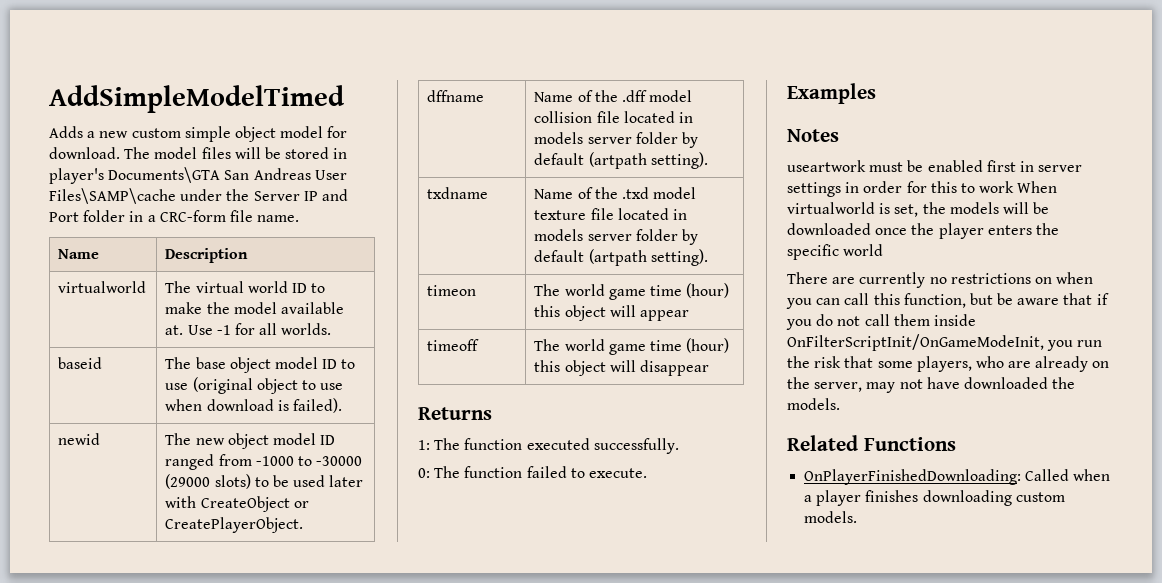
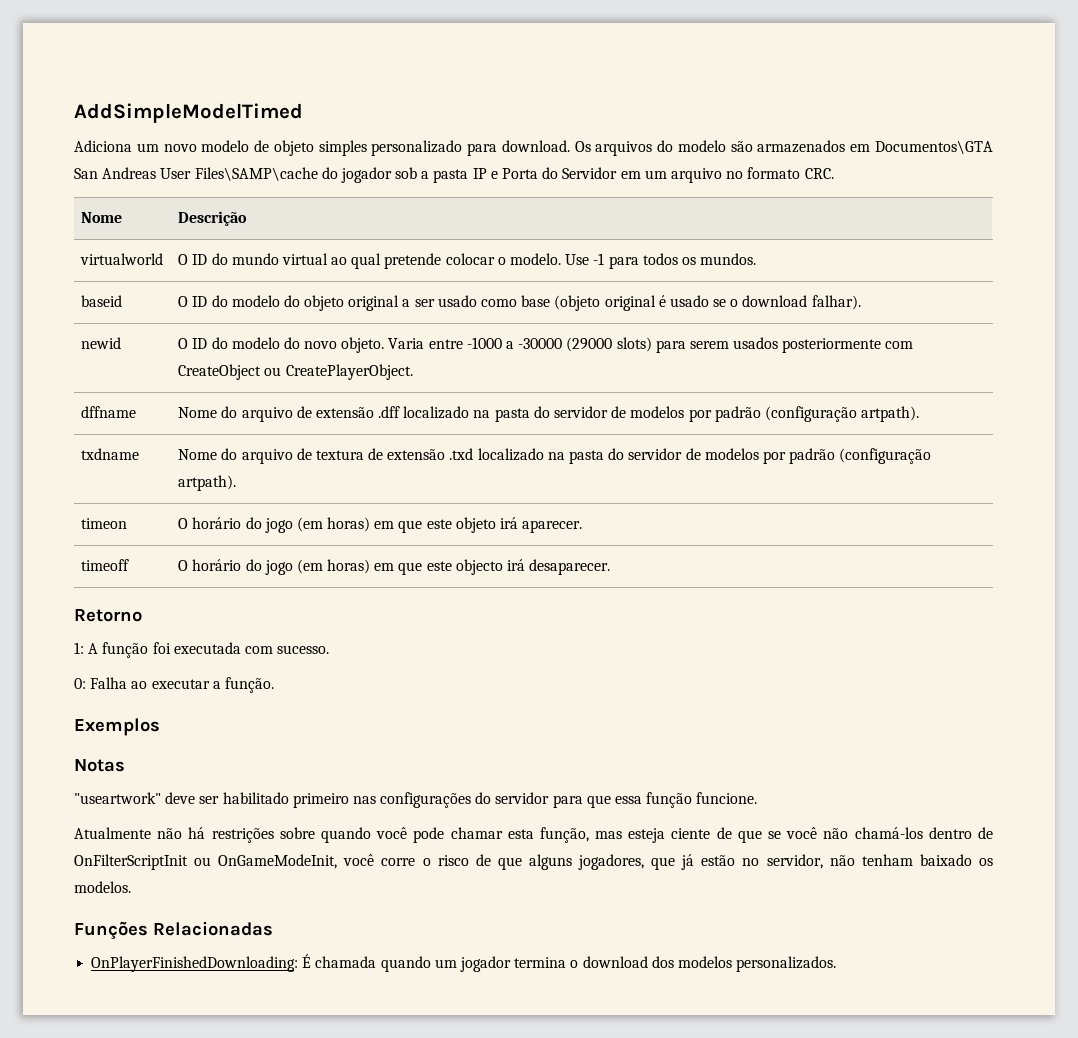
- Adds a new custom simple object model for download. The model files will be stored in player's Documents\GTA San Andreas User Files\SAMP\cache under the Server IP and Port folder in a CRC-form file name.
- Name | Description
- virtualworld | The virtual world ID to make the model available at. Use -1 for all worlds.
- baseid | The base object model ID to use (original object to use when download is failed).
- newid | The new object model ID ranged from -1000 to -30000 (29000 slots) to be used later with CreateObject or CreatePlayerObject.
- dffname | Name of the .dff model collision file located in models server folder by default (artpath setting).
- txdname | Name of the .txd model texture file located in models server folder by default (artpath setting).
- timeon | The world game time (hour) this object will appear
- timeoff | The world game time (hour) this object will disappear
- Returns
- 1: The function executed successfully.
- 0: The function failed to execute.
- Examples
- Notes
- useartwork must be enabled first in server settings in order for this to work When virtualworld is set, the models will be downloaded once the player enters the specific world
- There are currently no restrictions on when you can call this function, but be aware that if you do not call them inside OnFilterScriptInit/OnGameModeInit, you run the risk that some players, who are already on the server, may not have downloaded the models.
- Related Functions
- OnPlayerFinishedDownloading: Called when a player finishes downloading custom models.
+ Adiciona um novo modelo de objeto simples personalizado para download. Os arquivos do modelo são armazenados em Documentos\GTA San Andreas User Files\SAMP\cache do jogador sob a pasta IP e Porta do Servidor em um arquivo no formato CRC.
+ Nome | Descrição
+ virtualworld | O ID do mundo virtual ao qual pretende colocar o modelo. Use -1 para todos os mundos.
+ baseid | O ID do modelo do objeto original a ser usado como base (objeto original é usado se o download falhar).
+ newid | O ID do modelo do novo objeto. Varia entre -1000 a -30000 (29000 slots) para serem usados posteriormente com CreateObject ou CreatePlayerObject.
+ dffname | Nome do arquivo de extensão .dff localizado na pasta do servidor de modelos por padrão (configuração artpath).
+ txdname | Nome do arquivo de textura de extensão .txd localizado na pasta do servidor de modelos por padrão (configuração artpath).
+ timeon | O horário do jogo (em horas) em que este objeto irá aparecer.
+ timeoff | O horário do jogo (em horas) em que este objecto irá desaparecer.
+ Retorno
+ 1: A função foi executada com sucesso.
+ 0: Falha ao executar a função.
+ Exemplos
+ Notas
+ "useartwork" deve ser habilitado primeiro nas configurações do servidor para que essa função funcione.
+ Atualmente não há restrições sobre quando você pode chamar esta função, mas esteja ciente de que se você não chamá-los dentro de OnFilterScriptInit ou OnGameModeInit, você corre o risco de que alguns jogadores, que já estão no servidor, não tenham baixado os modelos.
+ Funções Relacionadas
+ OnPlayerFinishedDownloading: É chamada quando um jogador termina o download dos modelos personalizados.

